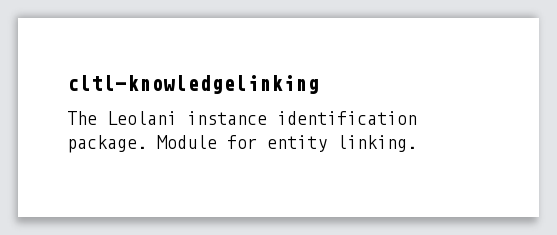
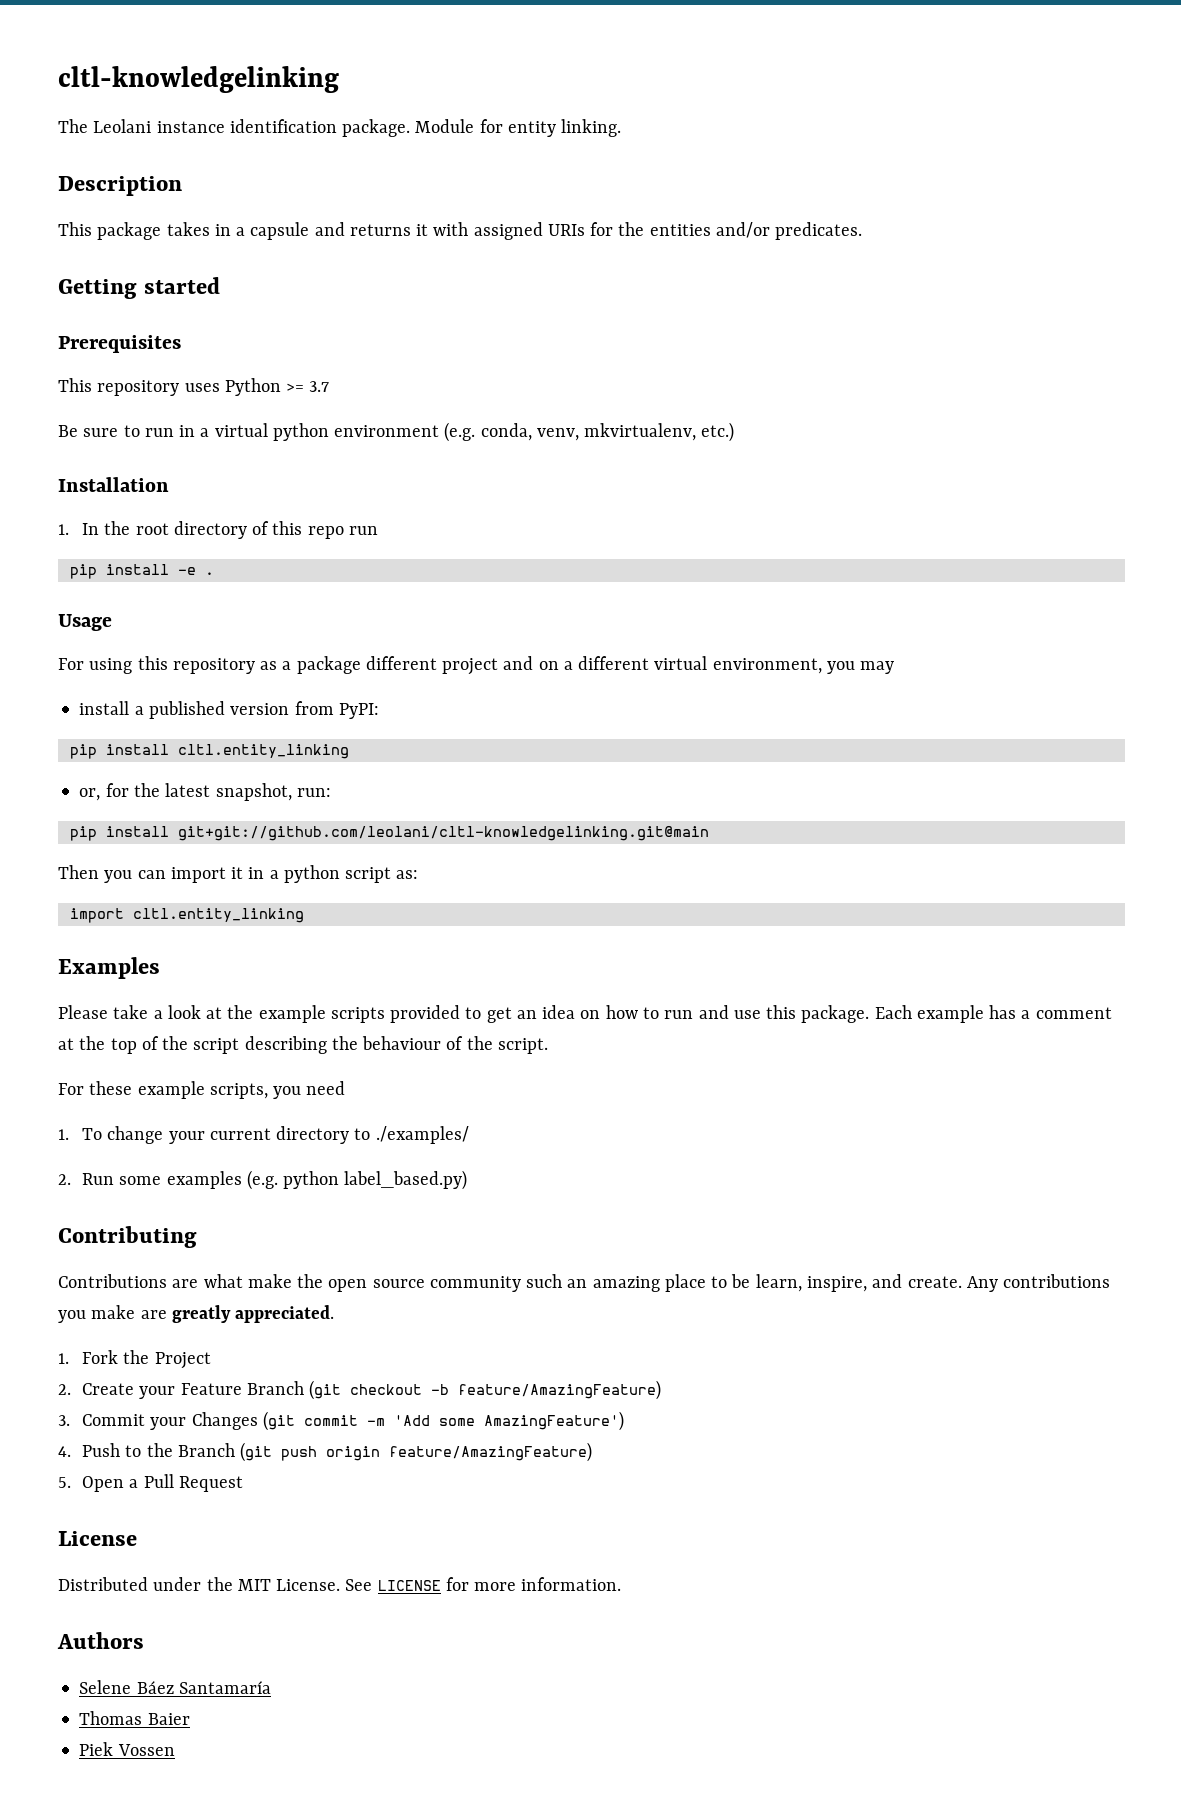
+ Description
+ This package takes in a capsule and returns it with assigned URIs for the entities and/or predicates.
+ Getting started
+ Prerequisites
+ This repository uses Python >= 3.7
+ Be sure to run in a virtual python environment (e.g. conda, venv, mkvirtualenv, etc.)
+ Installation
+ 1. In the root directory of this repo run
+ pip install -e .
+ Usage
+ For using this repository as a package different project and on a different virtual environment, you may
+ install a published version from PyPI:
+ pip install cltl.entity_linking
+ or, for the latest snapshot, run:
+ pip install git+git://github.com/leolani/cltl-knowledgelinking.git@main
+ Then you can import it in a python script as:
+ import cltl.entity_linking
+ Examples
+ Please take a look at the example scripts provided to get an idea on how to run and use this package. Each example has a comment at the top of the script describing the behaviour of the script.
+ For these example scripts, you need
+ 1. To change your current directory to ./examples/
+ 2. Run some examples (e.g. python label_based.py)
+ Contributing
+ Contributions are what make the open source community such an amazing place to be learn, inspire, and create. Any contributions you make are greatly appreciated.
+ 1. Fork the Project
+ 2. Create your Feature Branch (git checkout -b feature/AmazingFeature)
+ 3. Commit your Changes (git commit -m 'Add some AmazingFeature')
+ 4. Push to the Branch (git push origin feature/AmazingFeature)
+ 5. Open a Pull Request
+ License
+ Distributed under the MIT License. See LICENSE for more information.
+ Authors
+ Selene Báez Santamaría
+ Thomas Baier
+ Piek Vossen

